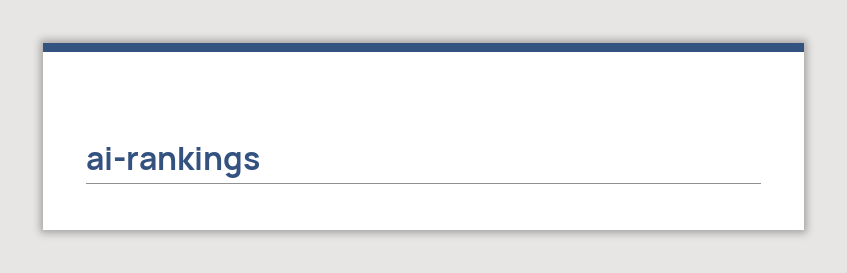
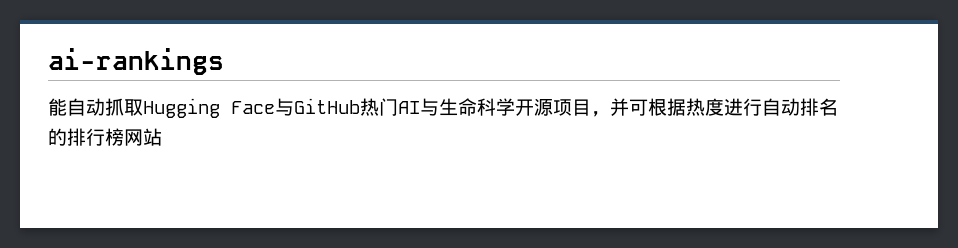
+ 能自动抓取Hugging Face与GitHub热门AI与生命科学开源项目，并可根据热度进行自动排名的排行榜网站

